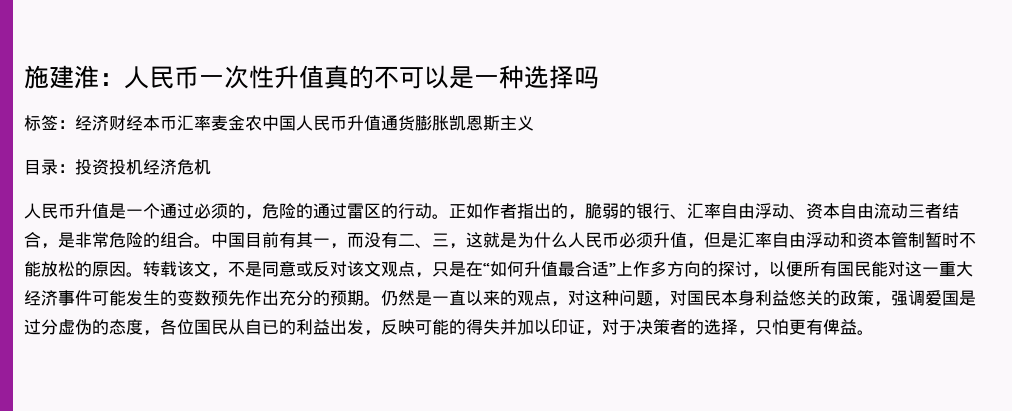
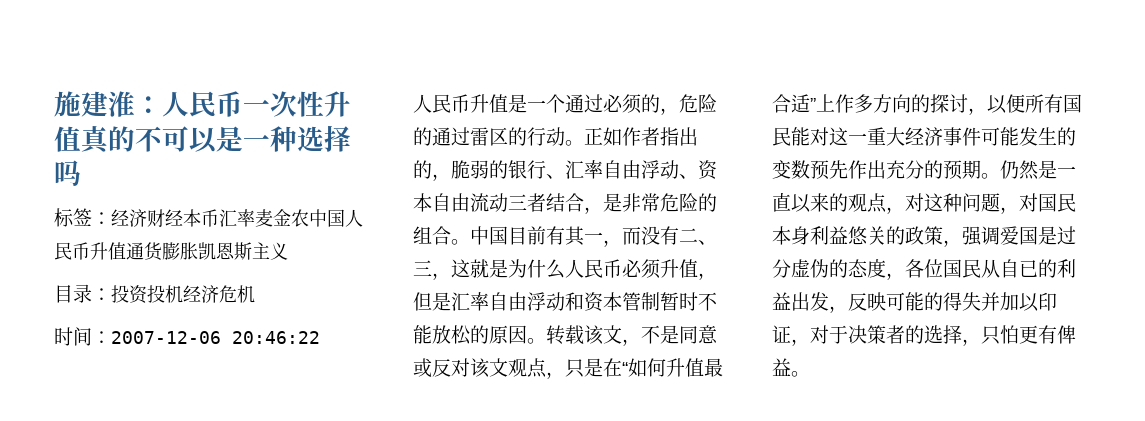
+ 时间：2007-12-06 20:46:22

